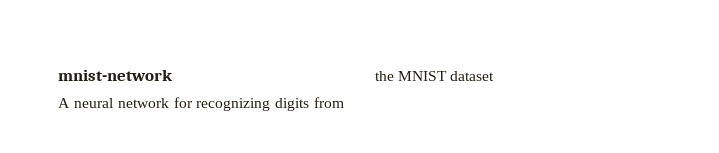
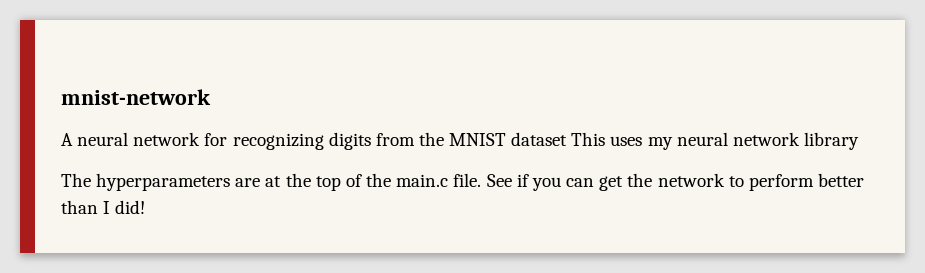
- A neural network for recognizing digits from the MNIST dataset
+ A neural network for recognizing digits from the MNIST dataset This uses my neural network library
+ The hyperparameters are at the top of the main.c file. See if you can get the network to perform better than I did!

